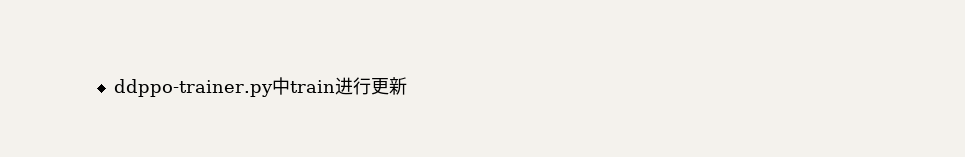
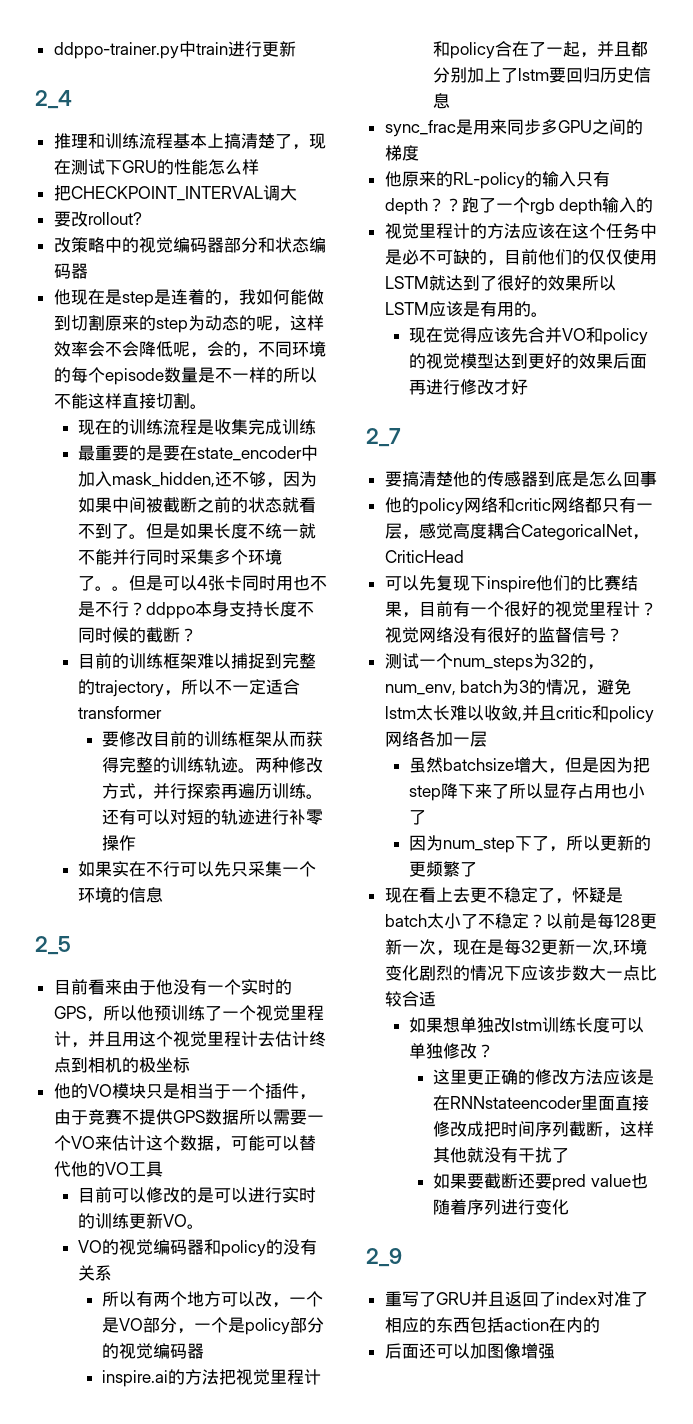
+ 2_4
+ 推理和训练流程基本上搞清楚了，现在测试下GRU的性能怎么样
+ 把CHECKPOINT_INTERVAL调大
+ 要改rollout?
+ 改策略中的视觉编码器部分和状态编码器
+ 他现在是step是连着的，我如何能做到切割原来的step为动态的呢，这样效率会不会降低呢，会的，不同环境的每个episode数量是不一样的所以不能这样直接切割。
+ 现在的训练流程是收集完成训练
+ 最重要的是要在state_encoder中加入mask_hidden,还不够，因为如果中间被截断之前的状态就看不到了。但是如果长度不统一就不能并行同时采集多个环境了。。但是可以4张卡同时用也不是不行？ddppo本身支持长度不同时候的截断？
+ 目前的训练框架难以捕捉到完整的trajectory，所以不一定适合transformer
+ 要修改目前的训练框架从而获得完整的训练轨迹。两种修改方式，并行探索再遍历训练。还有可以对短的轨迹进行补零操作
+ 如果实在不行可以先只采集一个环境的信息
+ 2_5
+ 目前看来由于他没有一个实时的GPS，所以他预训练了一个视觉里程计，并且用这个视觉里程计去估计终点到相机的极坐标
+ 他的VO模块只是相当于一个插件，由于竞赛不提供GPS数据所以需要一个VO来估计这个数据，可能可以替代他的VO工具
+ 目前可以修改的是可以进行实时的训练更新VO。
+ VO的视觉编码器和policy的没有关系
+ 所以有两个地方可以改，一个是VO部分，一个是policy部分的视觉编码器
+ inspire.ai的方法把视觉里程计和policy合在了一起，并且都分别加上了lstm要回归历史信息
+ sync_frac是用来同步多GPU之间的梯度
+ 他原来的RL-policy的输入只有depth？？跑了一个rgb depth输入的
+ 视觉里程计的方法应该在这个任务中是必不可缺的，目前他们的仅仅使用LSTM就达到了很好的效果所以LSTM应该是有用的。
+ 现在觉得应该先合并VO和policy的视觉模型达到更好的效果后面再进行修改才好
+ 2_7
+ 要搞清楚他的传感器到底是怎么回事
+ 他的policy网络和critic网络都只有一层，感觉高度耦合CategoricalNet，CriticHead
+ 可以先复现下inspire他们的比赛结果，目前有一个很好的视觉里程计？视觉网络没有很好的监督信号？
+ 测试一个num_steps为32的，num_env, batch为3的情况，避免lstm太长难以收敛,并且critic和policy网络各加一层
+ 虽然batchsize增大，但是因为把step降下来了所以显存占用也小了
+ 因为num_step下了，所以更新的更频繁了
+ 现在看上去更不稳定了，怀疑是batch太小了不稳定？以前是每128更新一次，现在是每32更新一次,环境变化剧烈的情况下应该步数大一点比较合适
+ 如果想单独改lstm训练长度可以单独修改？
+ 这里更正确的修改方法应该是在RNNstateencoder里面直接修改成把时间序列截断，这样其他就没有干扰了
+ 如果要截断还要pred value也随着序列进行变化
+ 2_9
+ 重写了GRU并且返回了index对准了相应的东西包括action在内的
+ 后面还可以加图像增强

